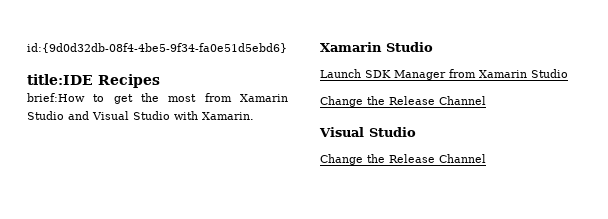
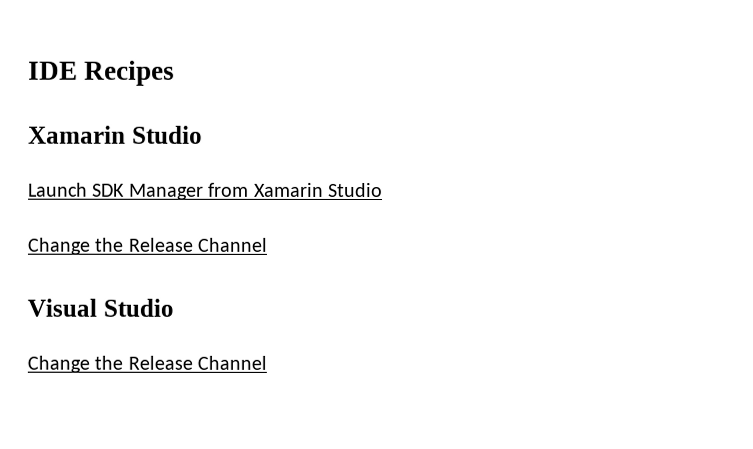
- id:{9d0d32db-08f4-4be5-9f34-fa0e51d5ebd6}
- title:IDE Recipes
+ IDE Recipes
- brief:How to get the most from Xamarin Studio and Visual Studio with Xamarin.

